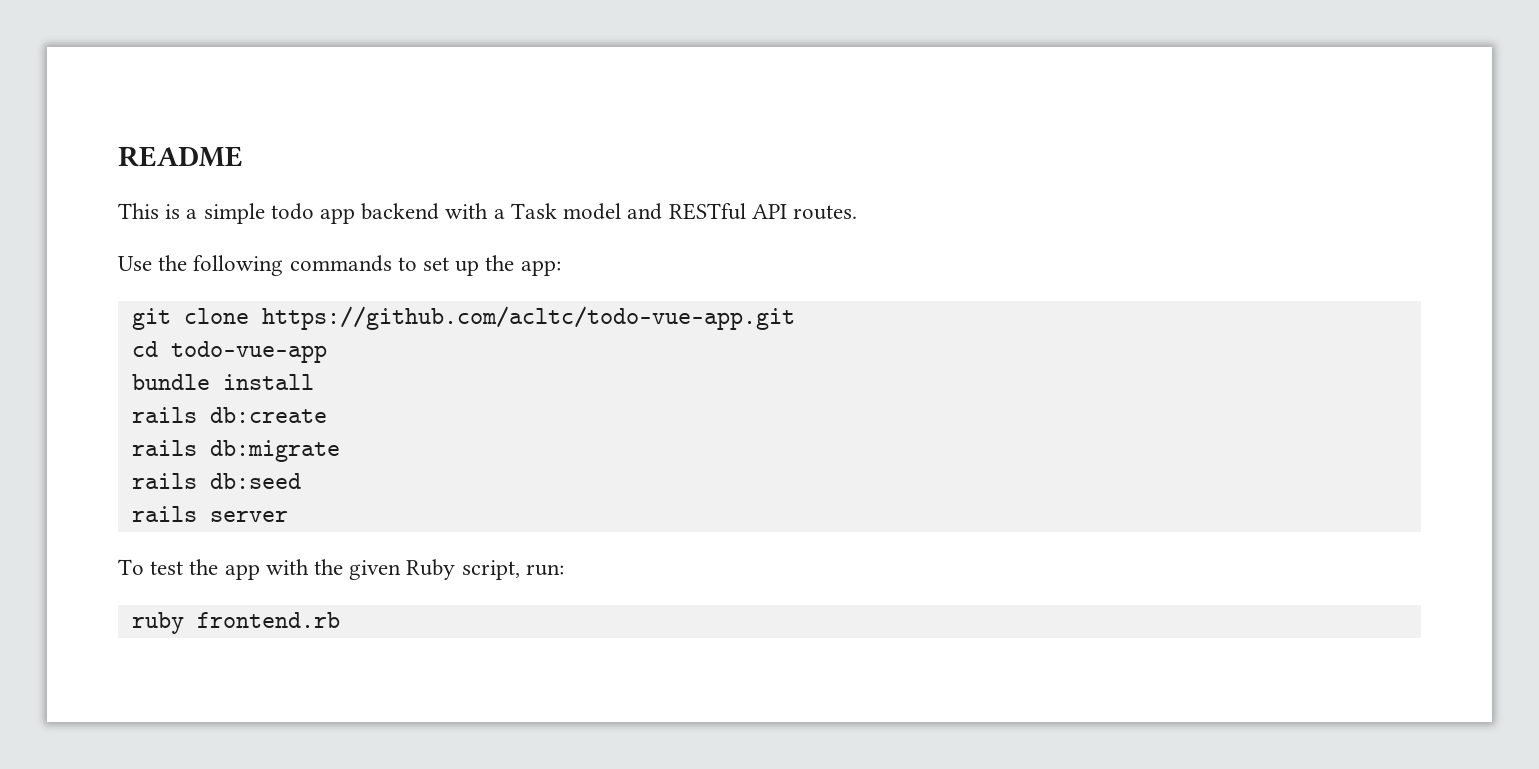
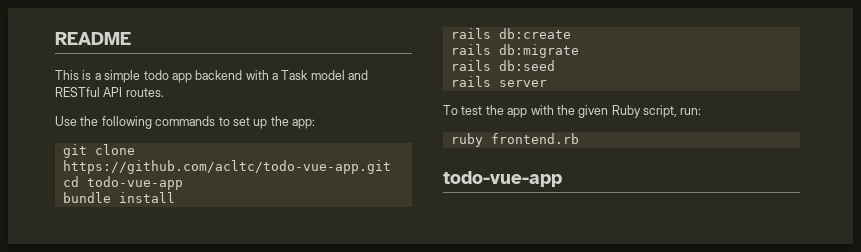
  ruby frontend.rb
+ todo-vue-app

